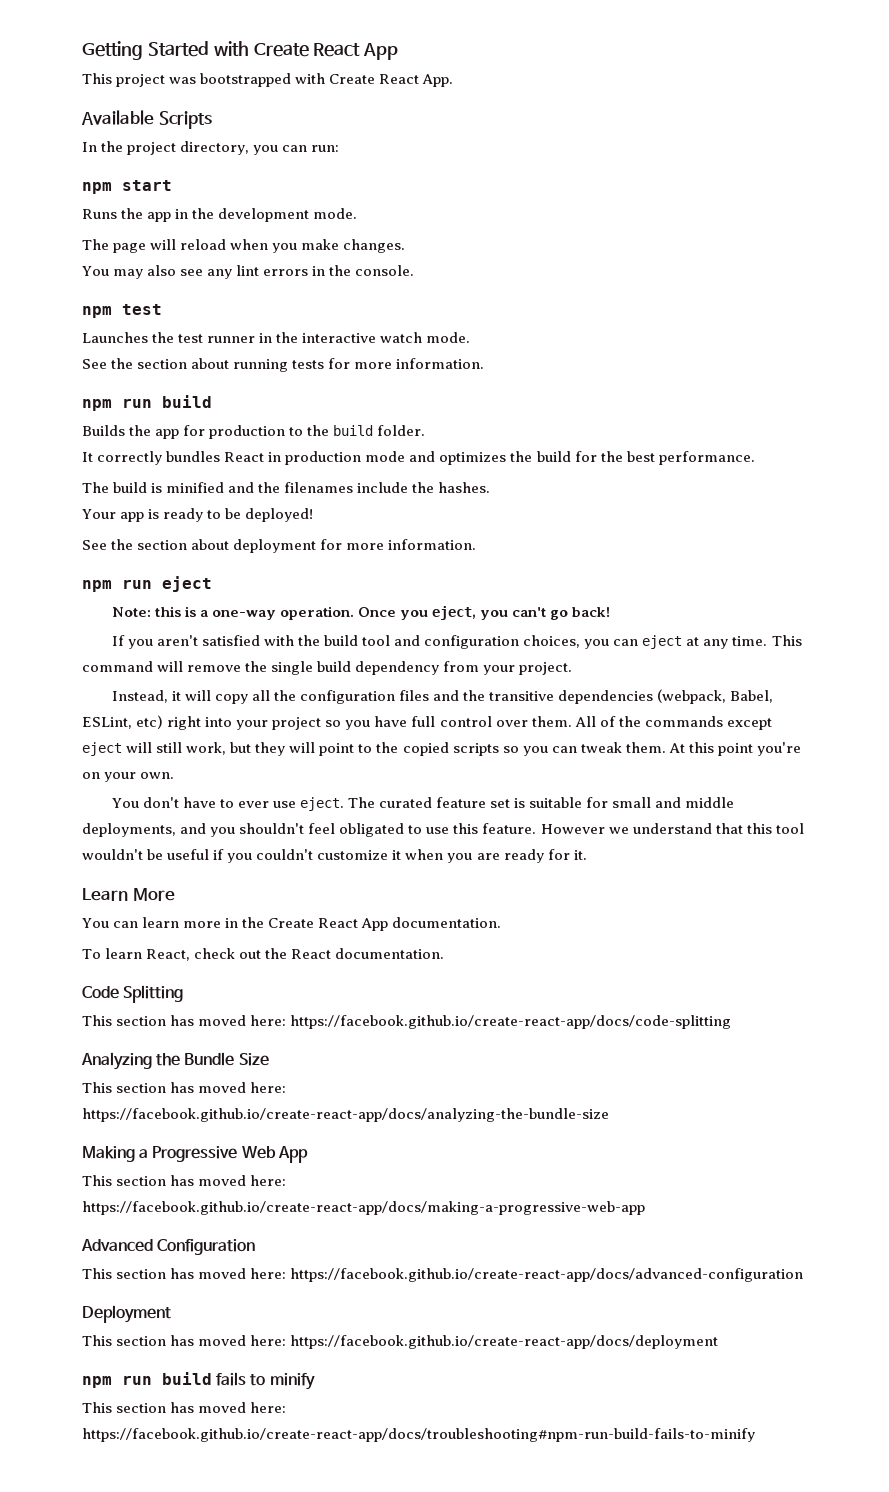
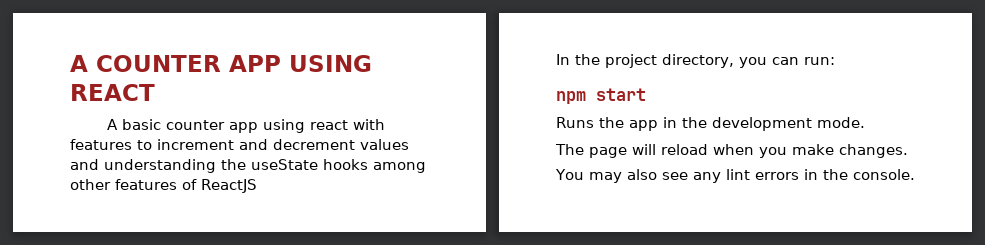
- Getting Started with Create React App
- This project was bootstrapped with Create React App.
- Available Scripts
+ A COUNTER APP USING REACT
+ A basic counter app using react with features to increment and decrement values and understanding the useState hooks among other features of ReactJS
- npm test
- Launches the test runner in the interactive watch mode.
- See the section about running tests for more information.
- npm run build
- Builds the app for production to the build folder.
- It correctly bundles React in production mode and optimizes the build for the best performance.
- The build is minified and the filenames include the hashes.
- Your app is ready to be deployed!
- See the section about deployment for more information.
- npm run eject
- Note: this is a one-way operation. Once you eject, you can't go back!
- If you aren't satisfied with the build tool and configuration choices, you can eject at any time. This command will remove the single build dependency from your project.
- Instead, it will copy all the configuration files and the transitive dependencies (webpack, Babel, ESLint, etc) right into your project so you have full control over them. All of the commands except eject will still work, but they will point to the copied scripts so you can tweak them. At this point you're on your own.
- You don't have to ever use eject. The curated feature set is suitable for small and middle deployments, and you shouldn't feel obligated to use this feature. However we understand that this tool wouldn't be useful if you couldn't customize it when you are ready for it.
- Learn More
- You can learn more in the Create React App documentation.
- To learn React, check out the React documentation.
- Code Splitting
- This section has moved here: https://facebook.github.io/create-react-app/docs/code-splitting
- Analyzing the Bundle Size
- This section has moved here: https://facebook.github.io/create-react-app/docs/analyzing-the-bundle-size
- Making a Progressive Web App
- This section has moved here: https://facebook.github.io/create-react-app/docs/making-a-progressive-web-app
- Advanced Configuration
- This section has moved here: https://facebook.github.io/create-react-app/docs/advanced-configuration
- Deployment
- This section has moved here: https://facebook.github.io/create-react-app/docs/deployment
- npm run build fails to minify
- This section has moved here: https://facebook.github.io/create-react-app/docs/troubleshooting#npm-run-build-fails-to-minify

